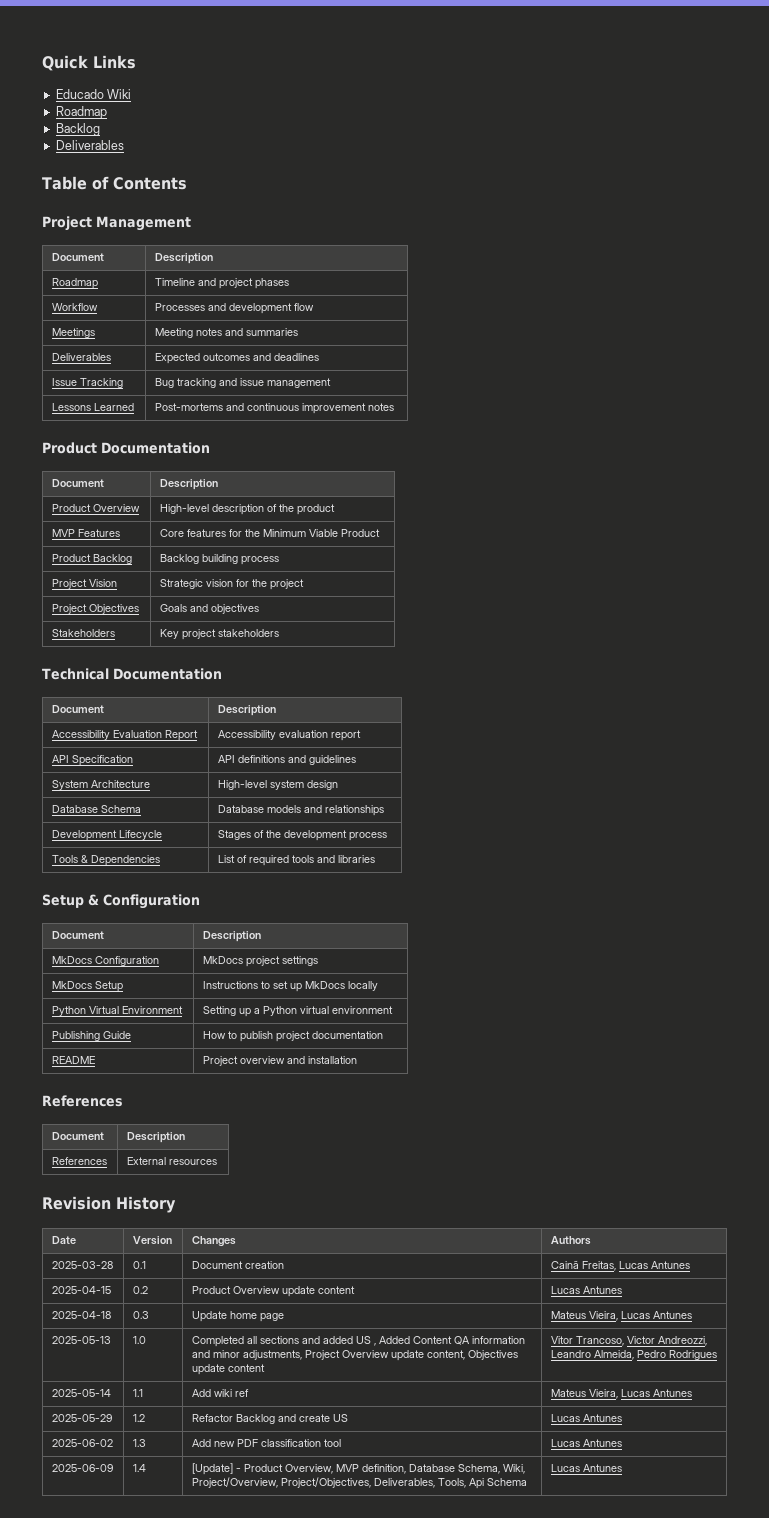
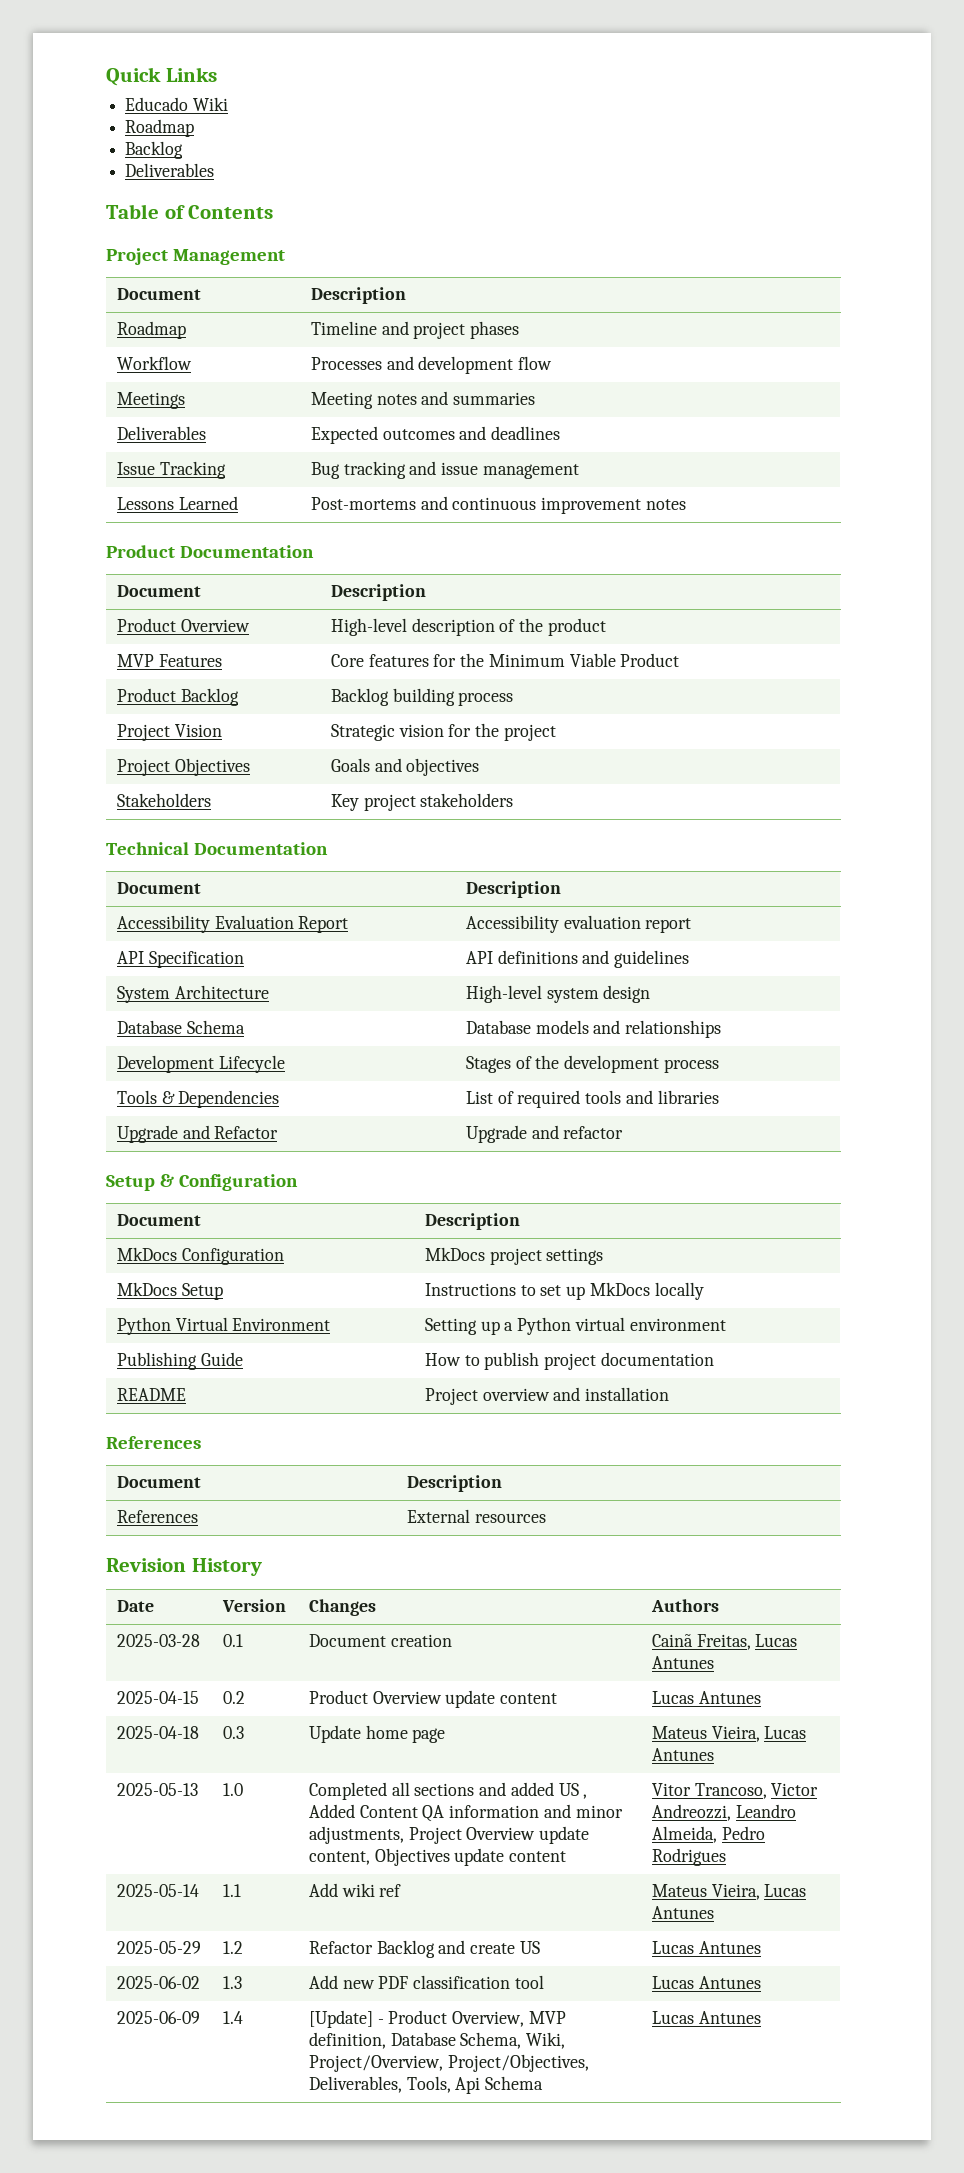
+ Upgrade and Refactor | Upgrade and refactor

